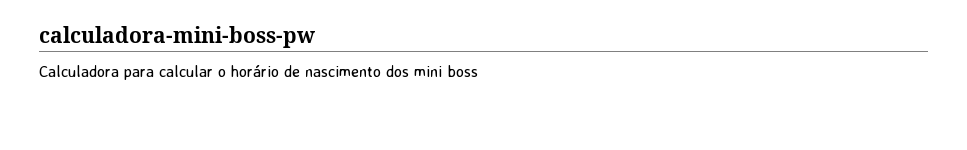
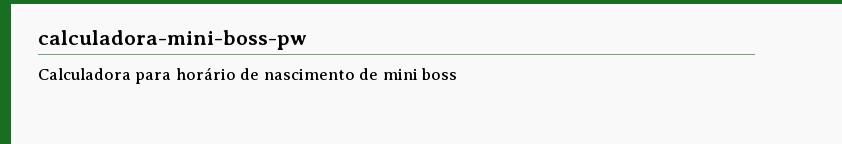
- Calculadora para calcular o horário de nascimento dos mini boss
+ Calculadora para horário de nascimento de mini boss

